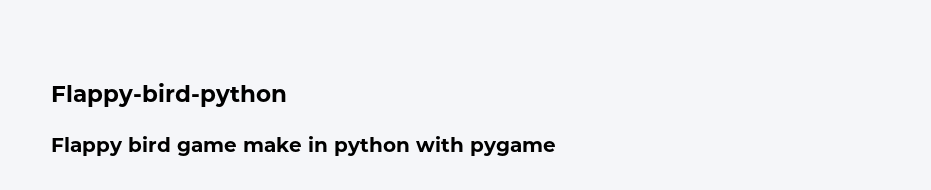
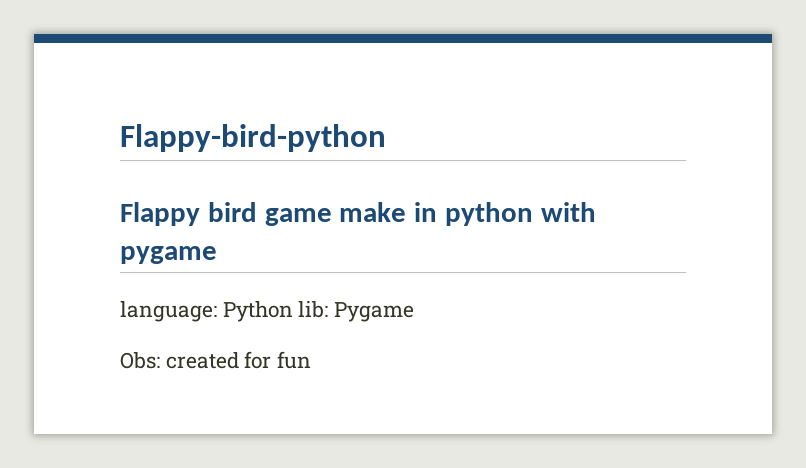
+ language: Python lib: Pygame
+ Obs: created for fun

